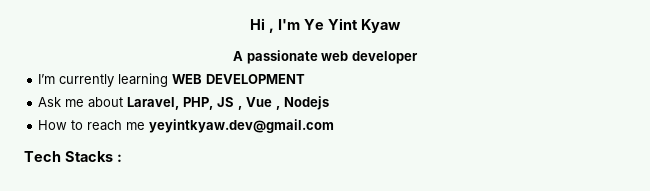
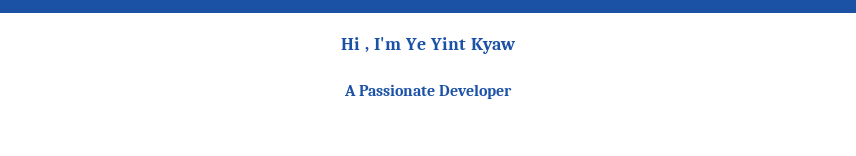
- A passionate web developer
- I’m currently learning WEB DEVELOPMENT
- Ask me about Laravel, PHP, JS , Vue , Nodejs
- How to reach me yeyintkyaw.dev@gmail.com
- Tech Stacks :
+ A Passionate Developer

